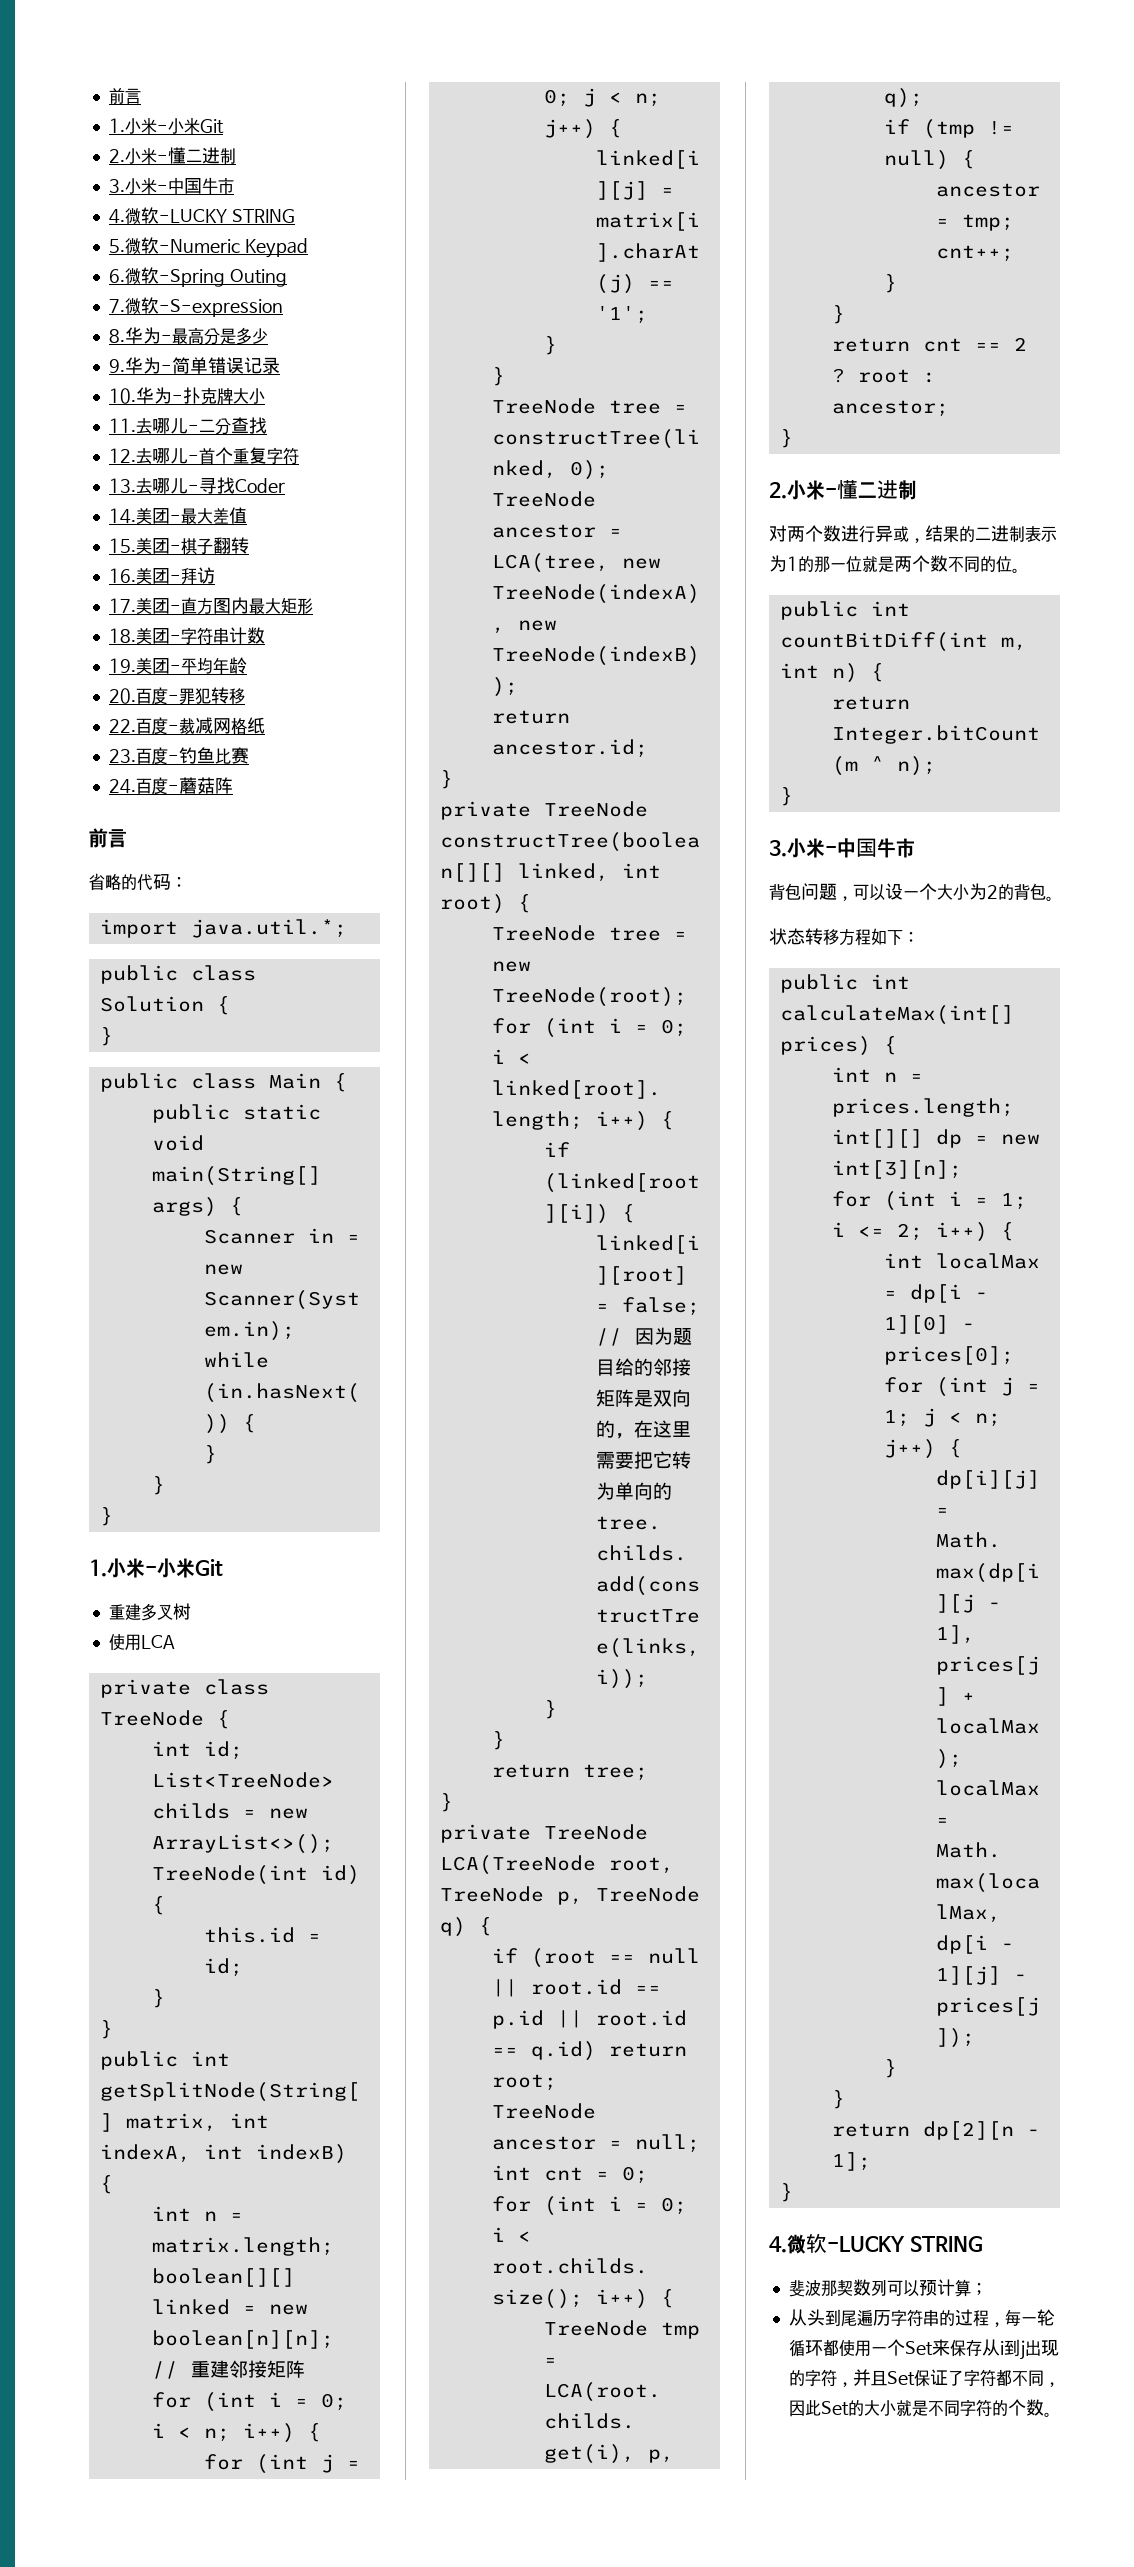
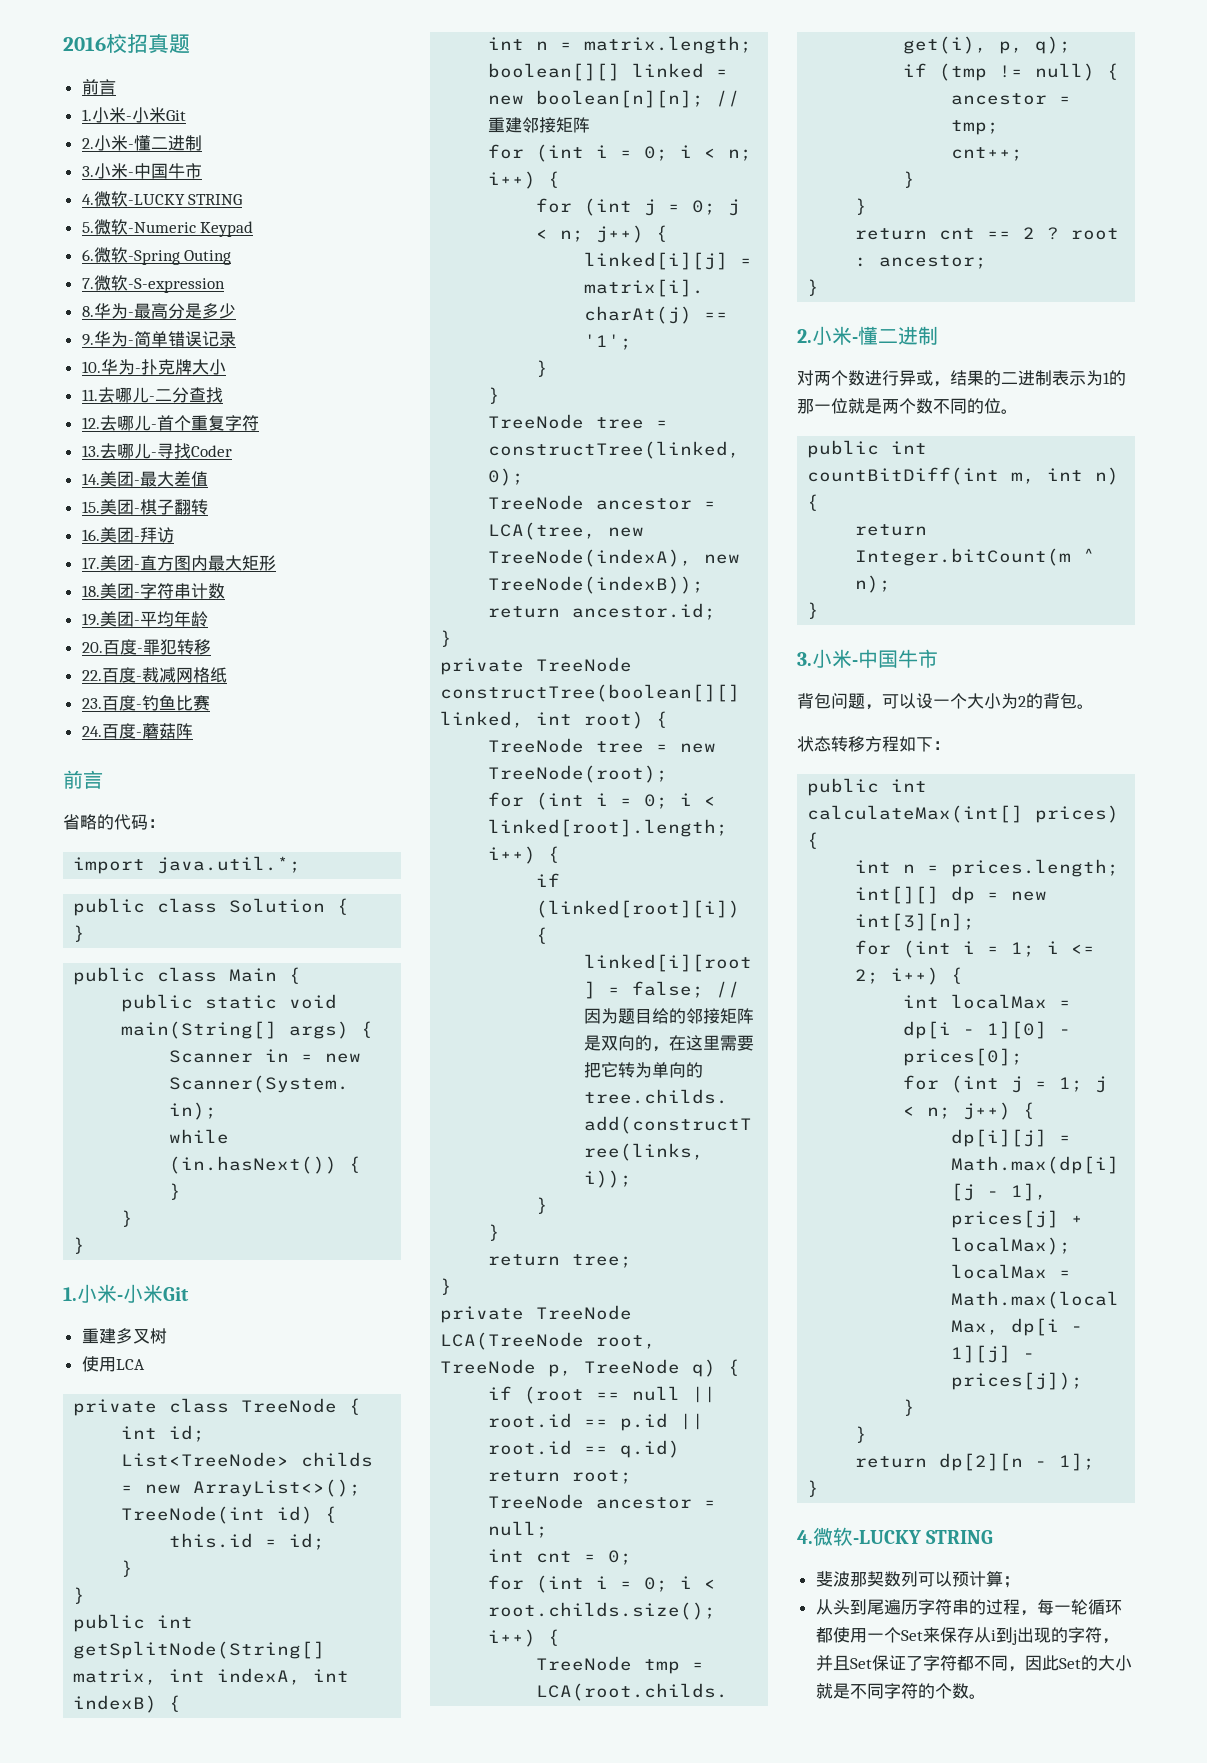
+ 2016校招真题

